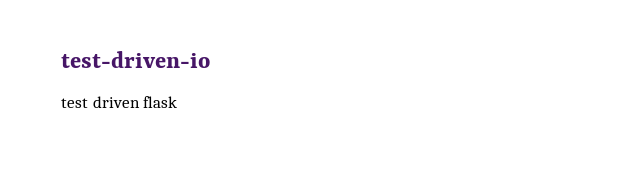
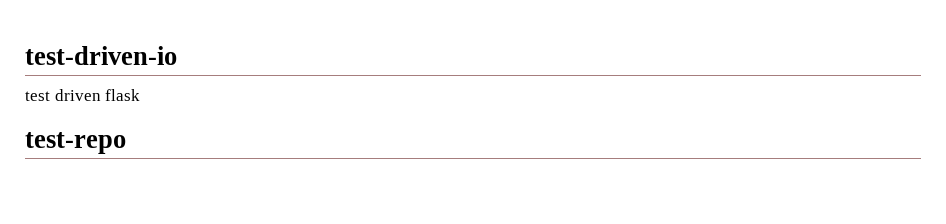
+ test-repo

